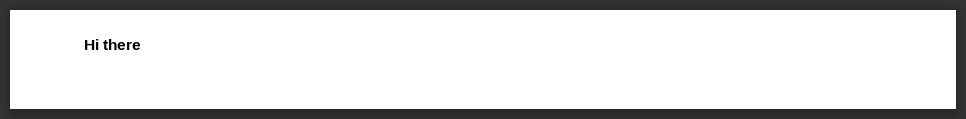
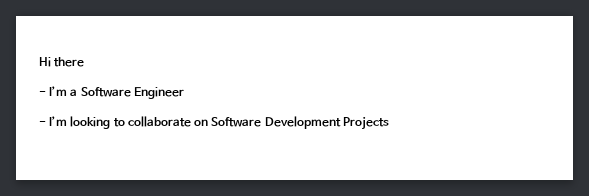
+ - I’m a Software Engineer
+ - I’m looking to collaborate on Software Development Projects

